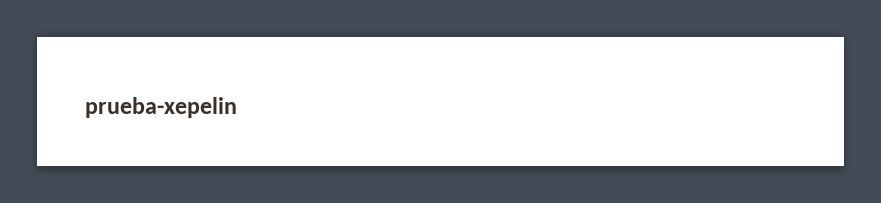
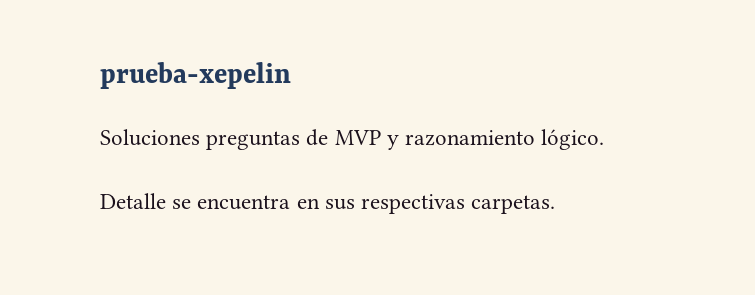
+ Soluciones preguntas de MVP y razonamiento lógico.
+ Detalle se encuentra en sus respectivas carpetas.

